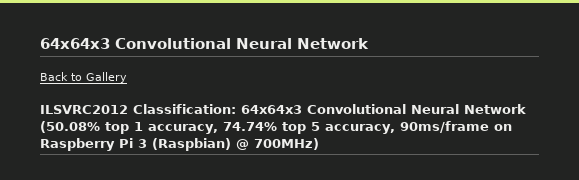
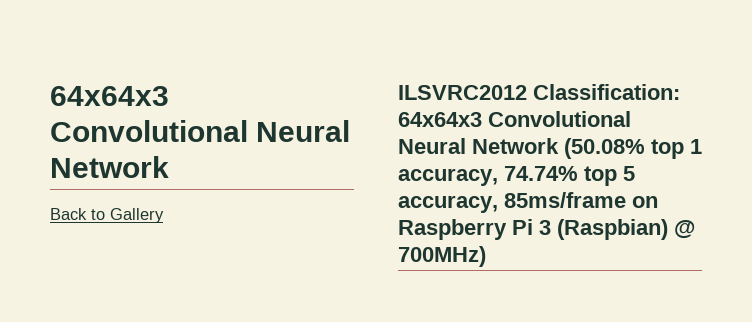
- ILSVRC2012 Classification: 64x64x3 Convolutional Neural Network (50.08% top 1 accuracy, 74.74% top 5 accuracy, 90ms/frame on Raspberry Pi 3 (Raspbian) @ 700MHz)
+ ILSVRC2012 Classification: 64x64x3 Convolutional Neural Network (50.08% top 1 accuracy, 74.74% top 5 accuracy, 85ms/frame on Raspberry Pi 3 (Raspbian) @ 700MHz)

